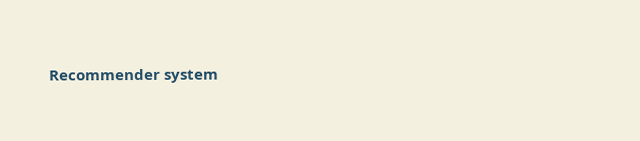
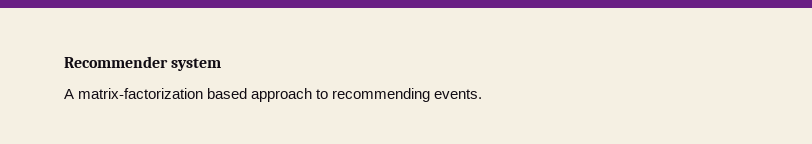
+ A matrix-factorization based approach to recommending events.

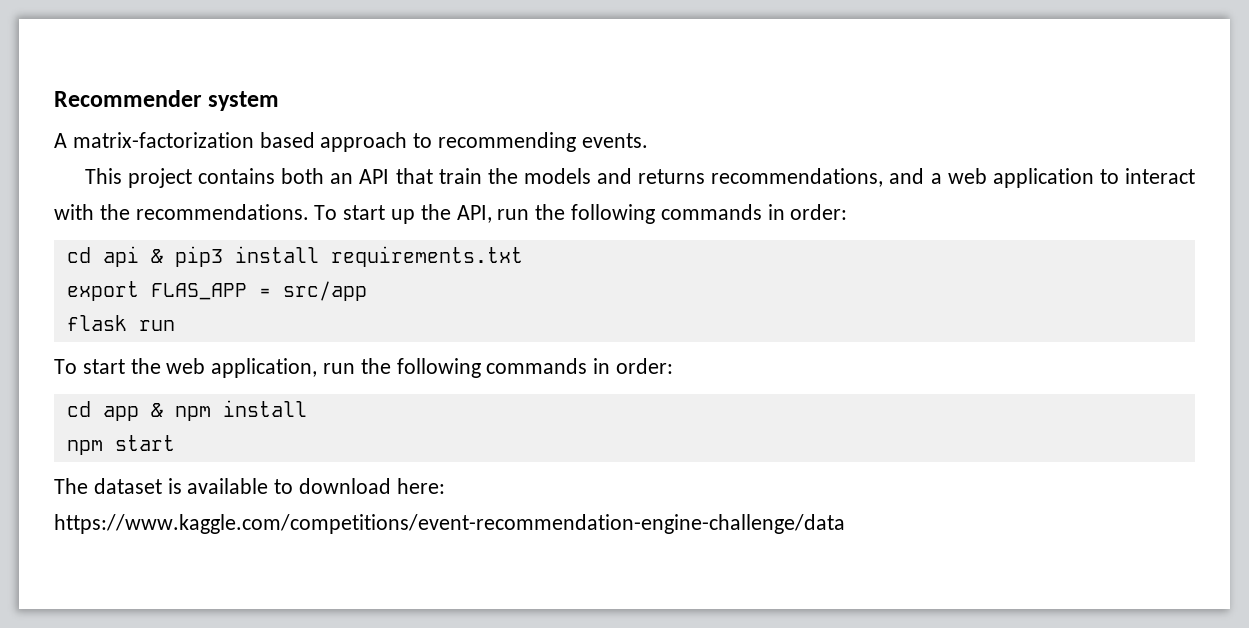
+ This project contains both an API that train the models and returns recommendations, and a web application to interact with the recommendations. To start up the API, run the following commands in order:
+ cd api & pip3 install requirements.txt
+ export FLAS_APP = src/app
+ flask run
+ To start the web application, run the following commands in order:
+ cd app & npm install
+ npm start
+ The dataset is available to download here: https://www.kaggle.com/competitions/event-recommendation-engine-challenge/data

